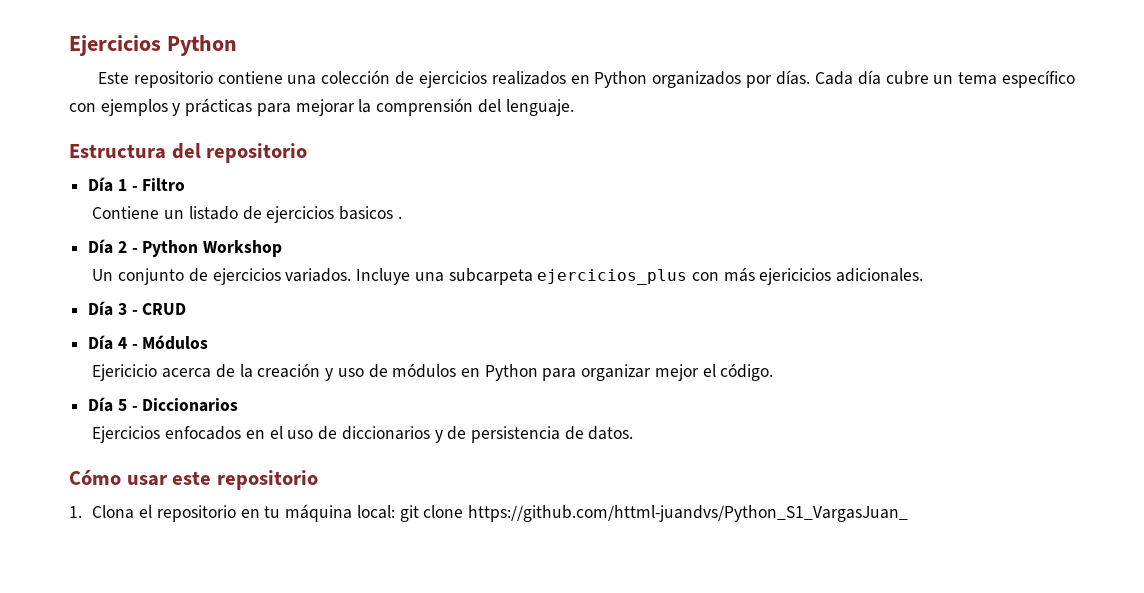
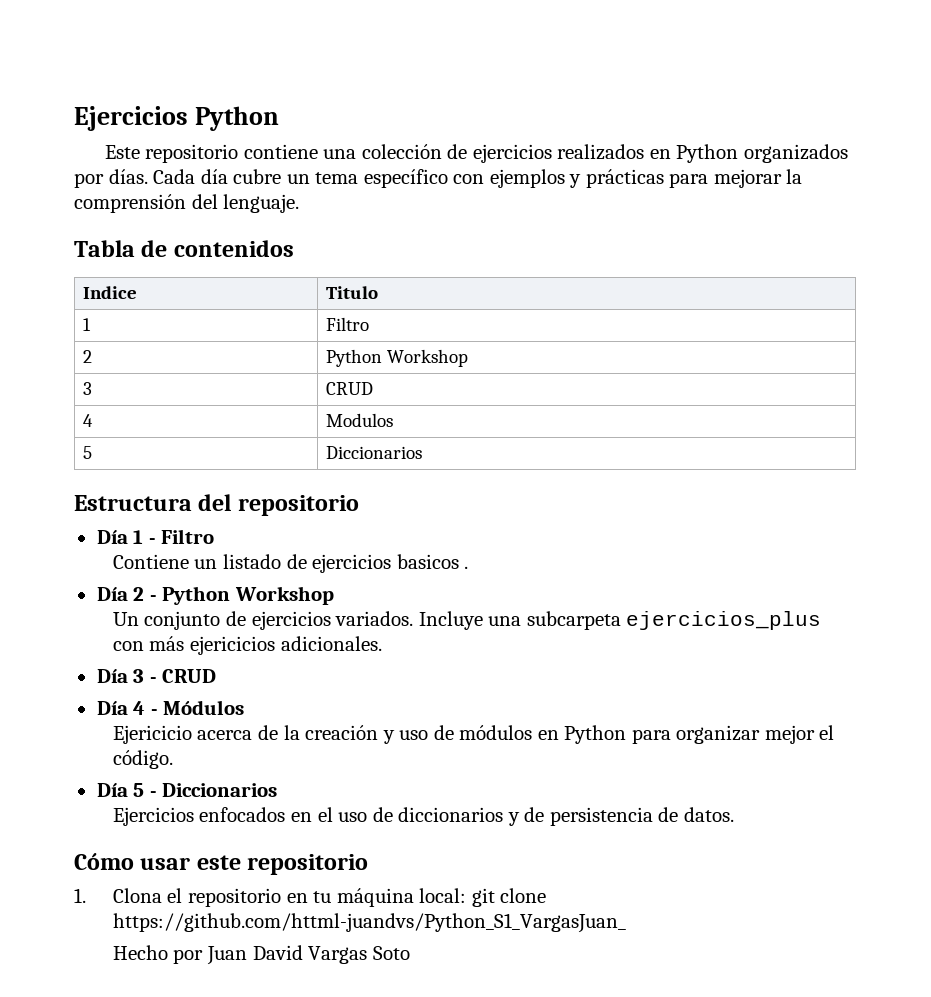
+ Tabla de contenidos
+ Indice | Titulo
+ 1 | Filtro
+ 2 | Python Workshop
+ 3 | CRUD
+ 4 | Modulos
+ 5 | Diccionarios
+ Hecho por Juan David Vargas Soto

